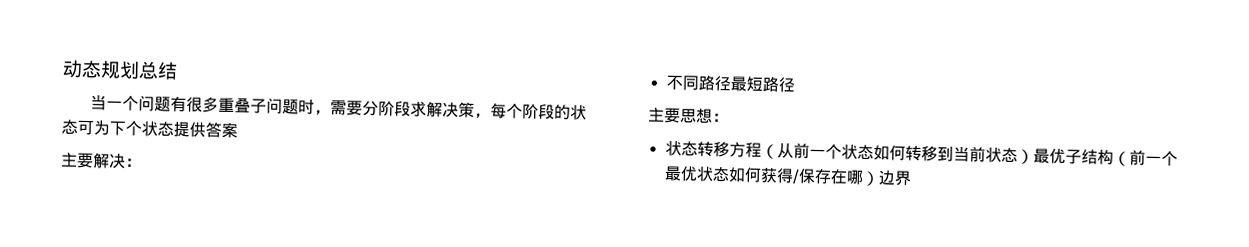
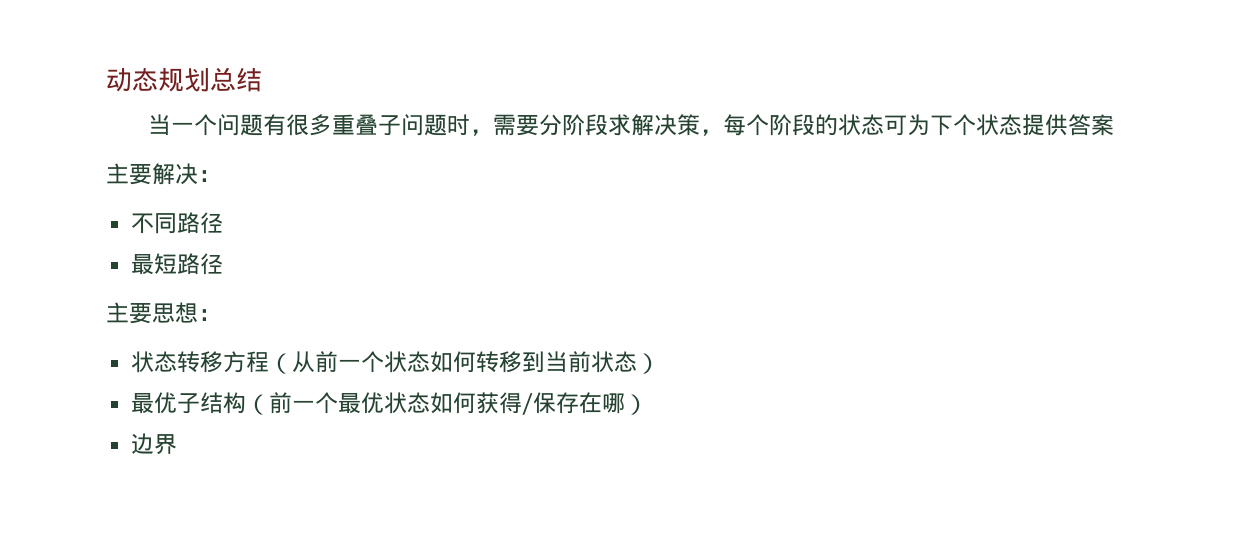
- 不同路径最短路径
+ 不同路径
+ 最短路径
- 状态转移方程（从前一个状态如何转移到当前状态）最优子结构（前一个最优状态如何获得/保存在哪）边界
+ 状态转移方程（从前一个状态如何转移到当前状态）
+ 最优子结构（前一个最优状态如何获得/保存在哪）
+ 边界

